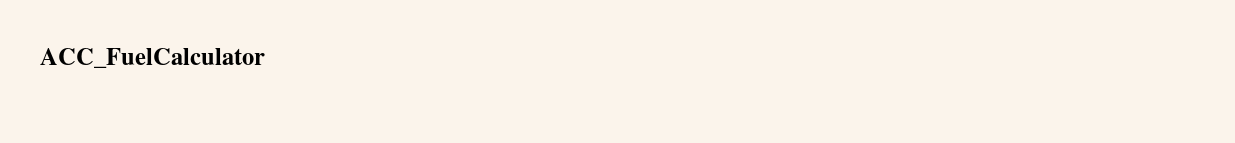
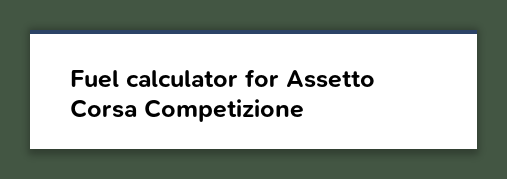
- ACC_FuelCalculator
+ Fuel calculator for Assetto Corsa Competizione

